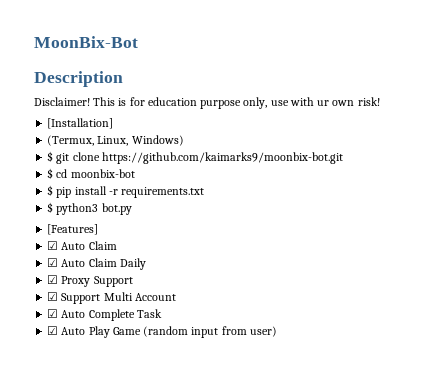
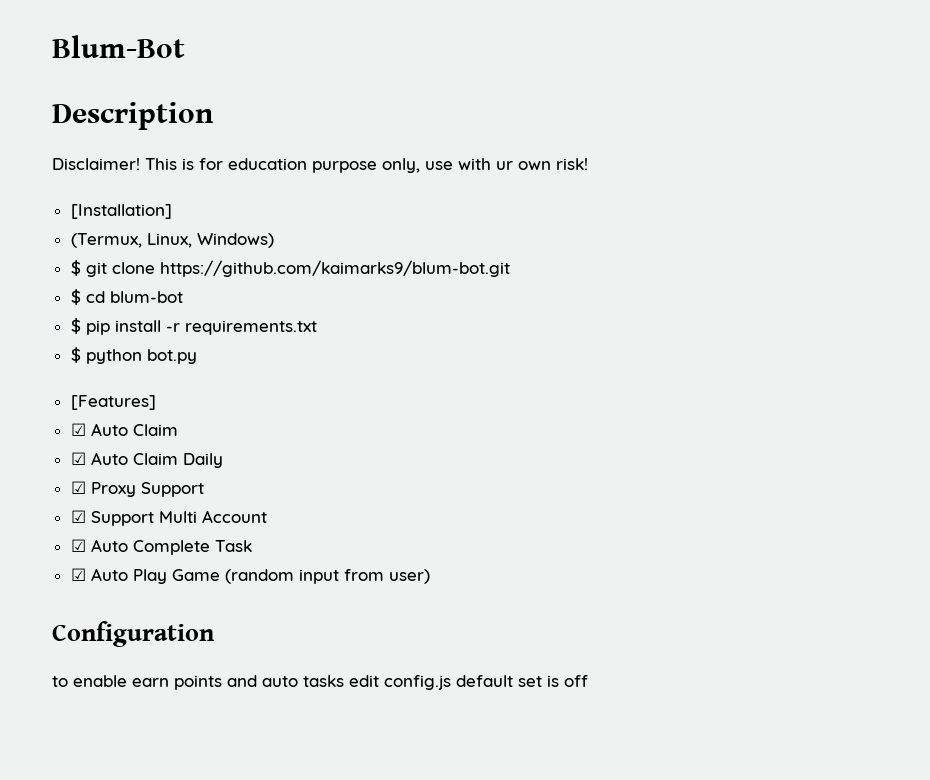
- MoonBix-Bot
+ Blum-Bot
- $ git clone https://github.com/kaimarks9/moonbix-bot.git
+ $ git clone https://github.com/kaimarks9/blum-bot.git
- $ cd moonbix-bot
+ $ cd blum-bot
- $ python3 bot.py
+ $ python bot.py
+ Configuration
+ to enable earn points and auto tasks edit config.js default set is off

